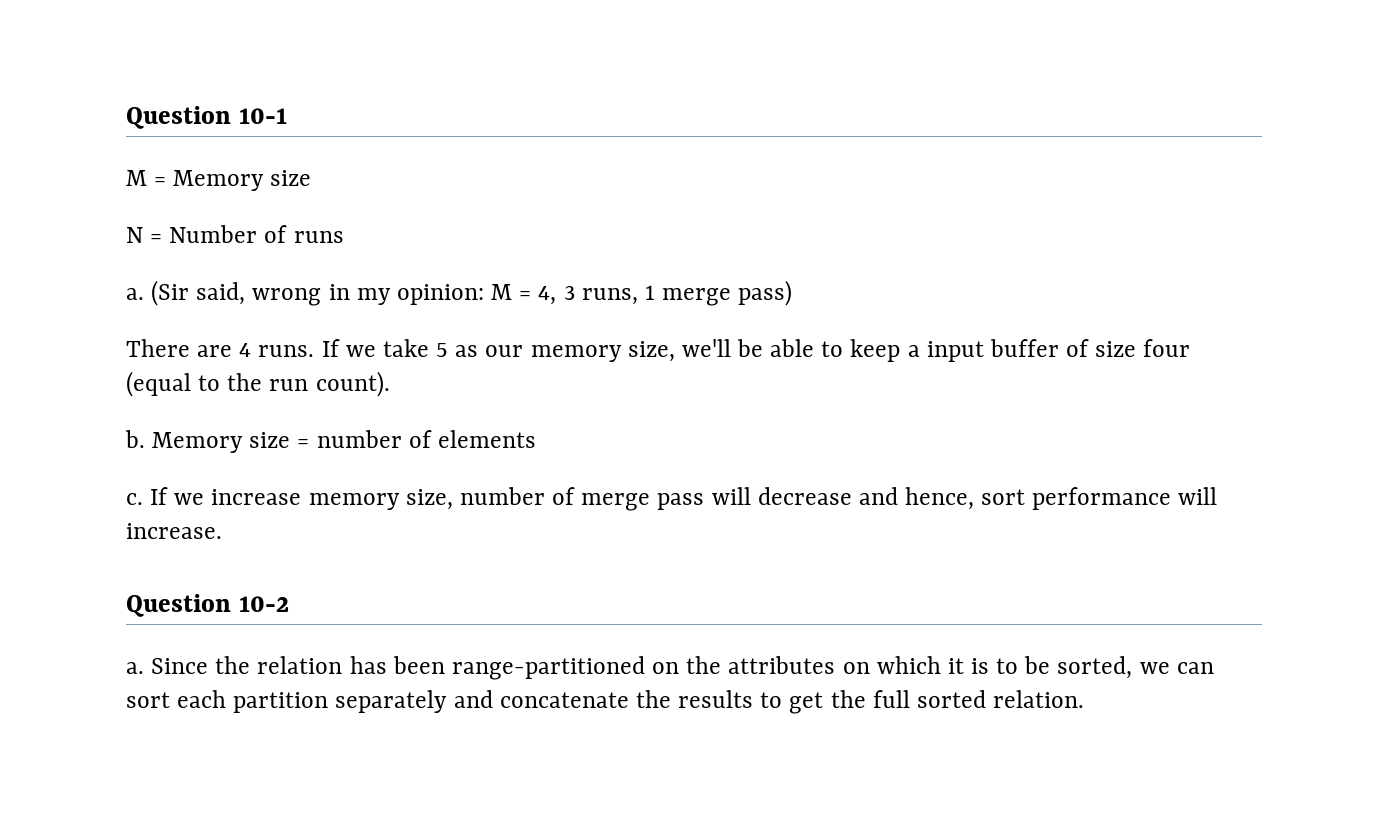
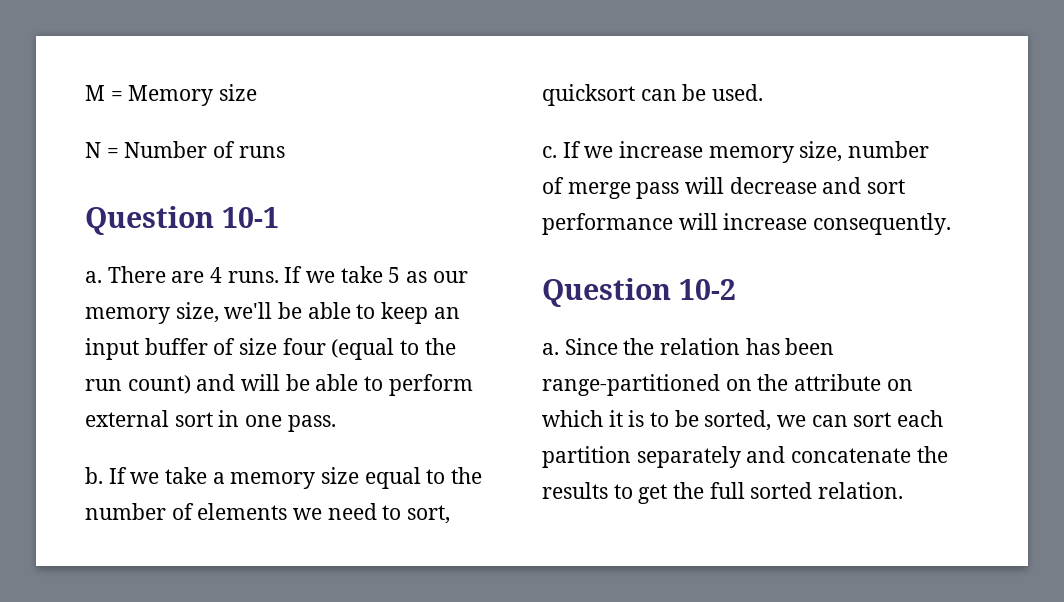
- Question 10-1
- a. (Sir said, wrong in my opinion: M = 4, 3 runs, 1 merge pass)
- There are 4 runs.
+ Question 10-1
+ a. There are 4 runs.
- If we take 5 as our memory size, we'll be able to keep a input buffer of size four (equal to the run count).
- b. Memory size = number of elements
+ If we take 5 as our memory size, we'll be able to keep an input buffer of size four (equal to the run count) and will be able to perform external sort in one pass.
+ b. If we take a memory size equal to the number of elements we need to sort, quicksort can be used.
- If we increase memory size, number of merge pass will decrease and hence, sort performance will increase.
+ If we increase memory size, number of merge pass will decrease and sort performance will increase consequently.
- Since the relation has been range-partitioned on the attributes on which it is to be sorted, we can sort each partition separately and concatenate the results to get the full sorted relation.
+ Since the relation has been range-partitioned on the attribute on which it is to be sorted, we can sort each partition separately and concatenate the results to get the full sorted relation.

